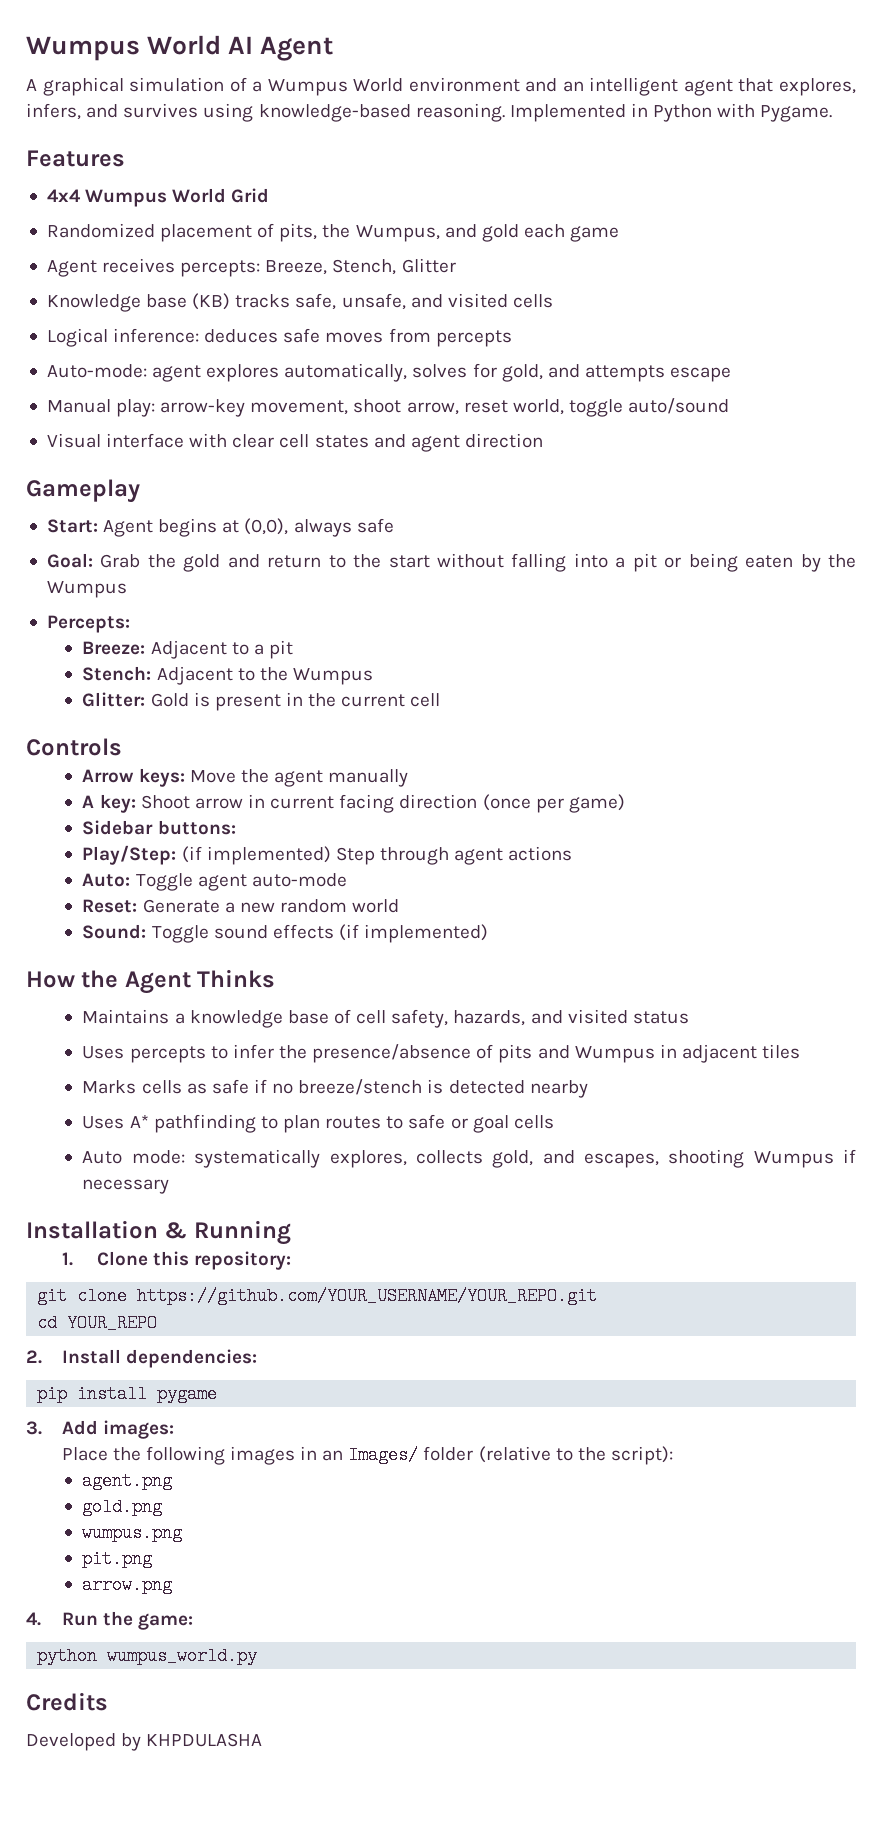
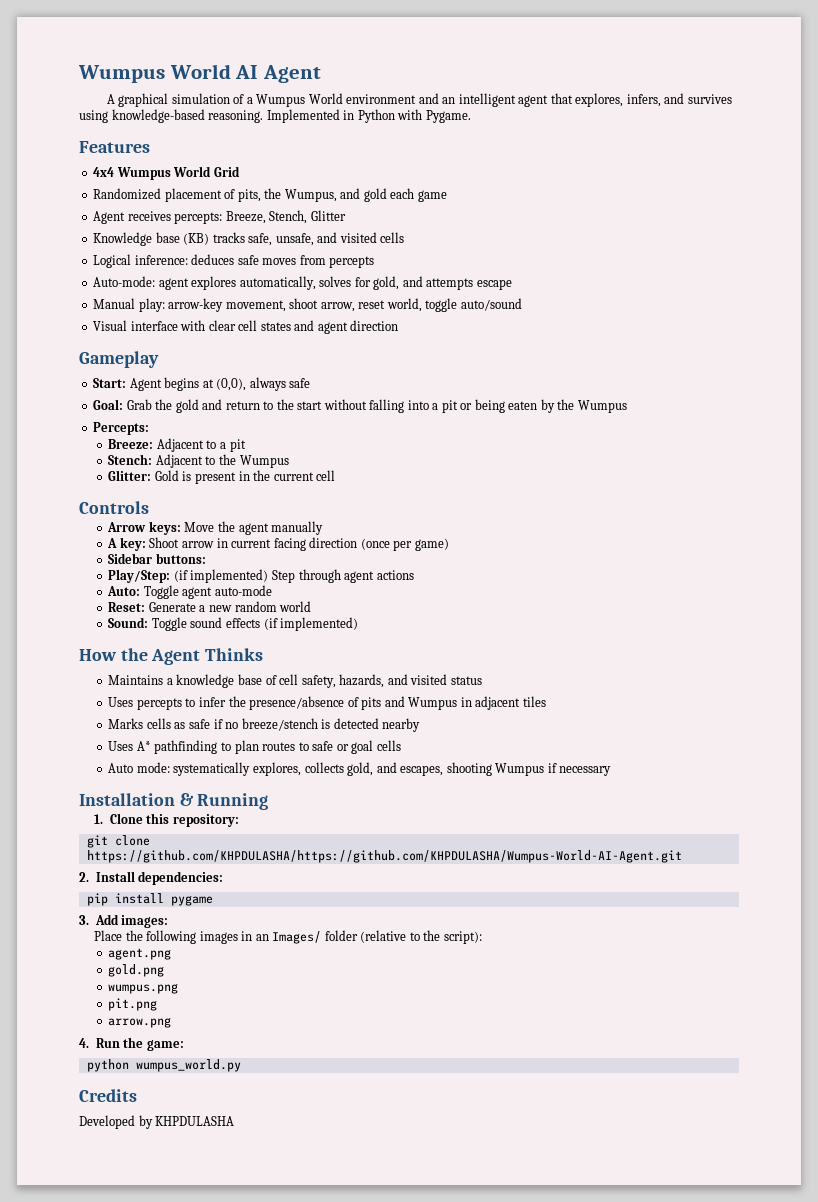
- git clone https://github.com/YOUR_USERNAME/YOUR_REPO.git
- cd YOUR_REPO
+ git clone https://github.com/KHPDULASHA/https://github.com/KHPDULASHA/Wumpus-World-AI-Agent.git

